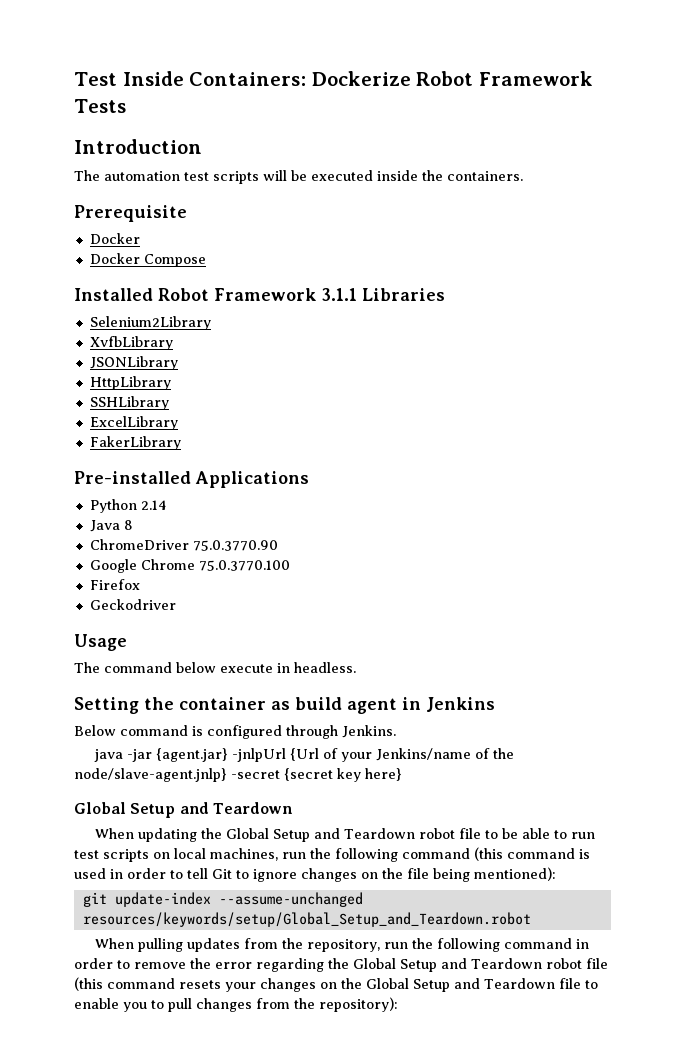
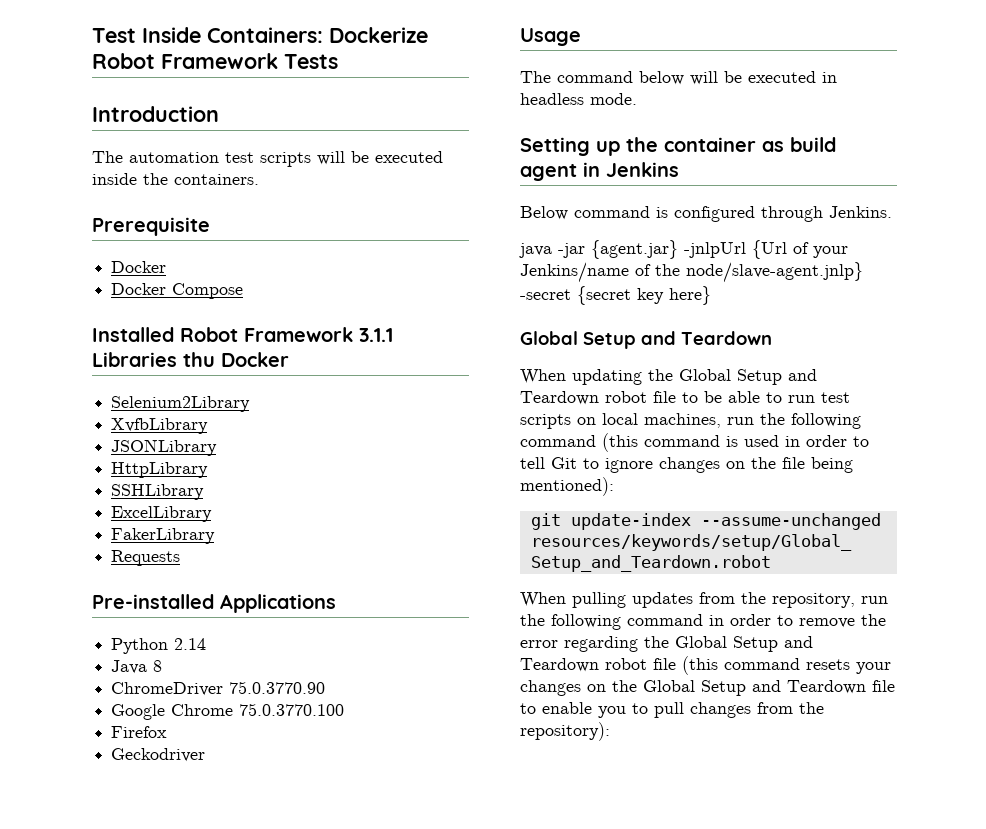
- Installed Robot Framework 3.1.1 Libraries
+ Installed Robot Framework 3.1.1 Libraries thu Docker
+ Requests
- The command below execute in headless.
+ The command below will be executed in headless mode.
- Setting the container as build agent in Jenkins
+ Setting up the container as build agent in Jenkins

